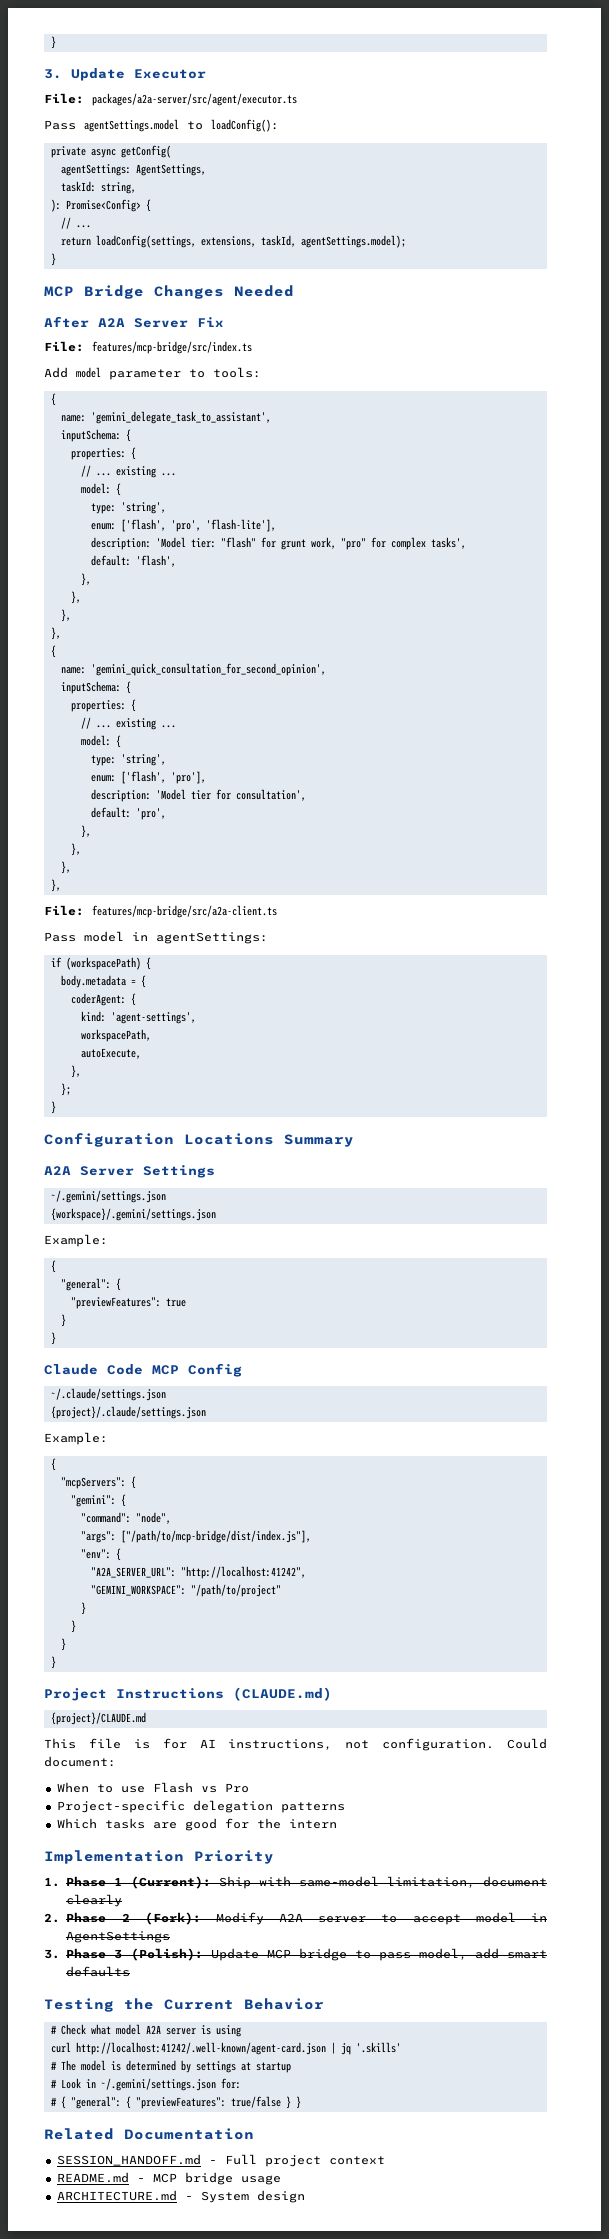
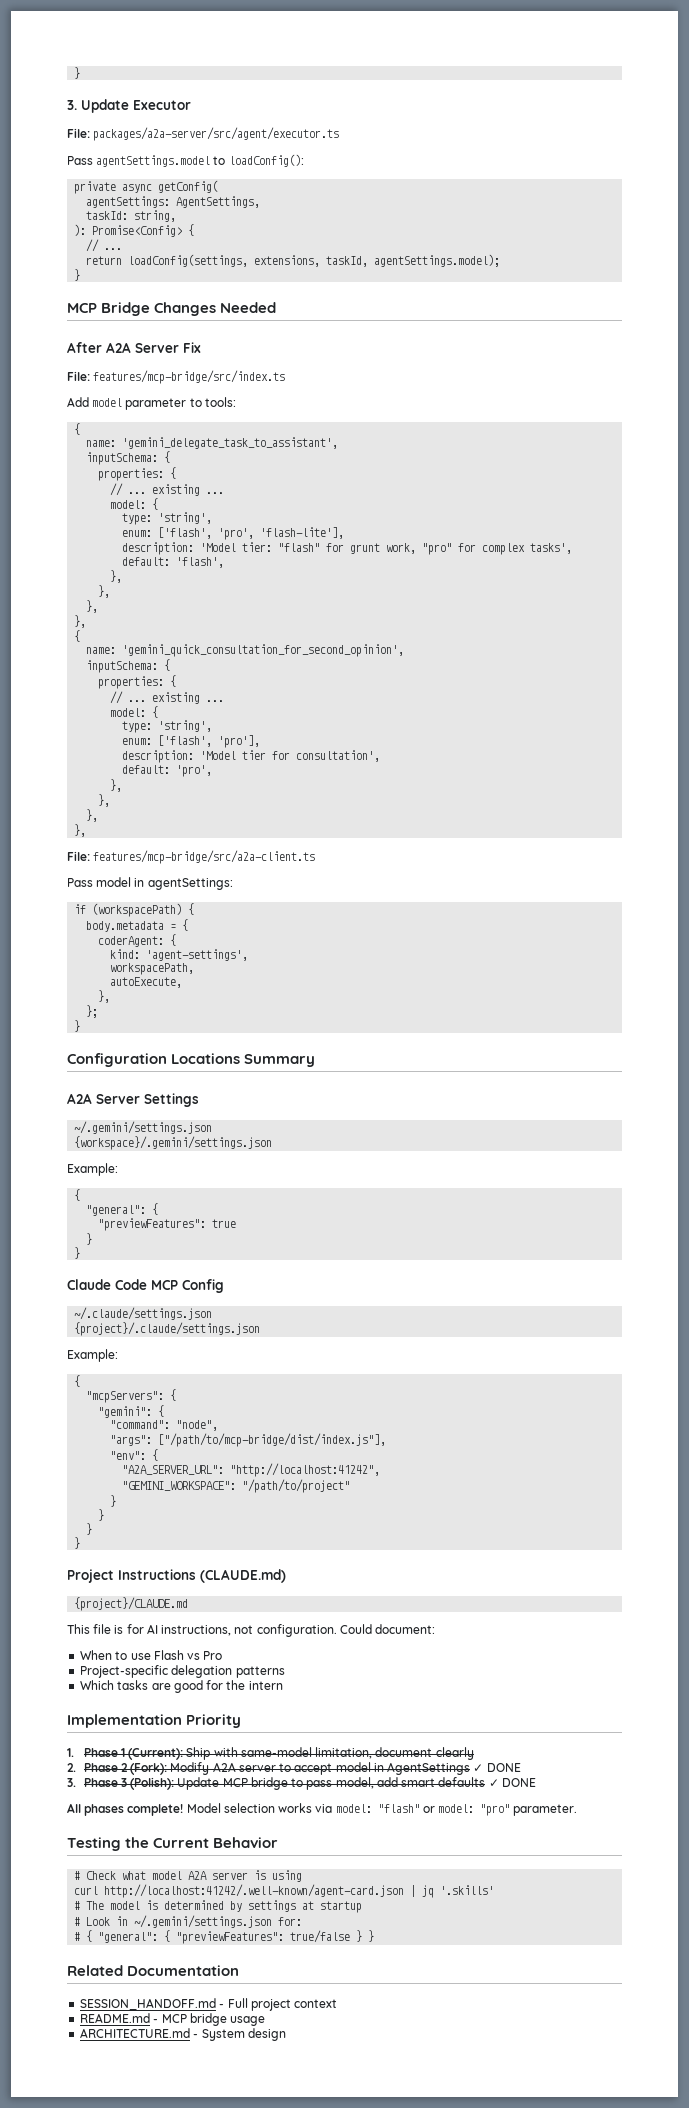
- 2. Phase 2 (Fork): Modify A2A server to accept model in AgentSettings
+ 2. Phase 2 (Fork): Modify A2A server to accept model in AgentSettings ✓ DONE
- 3. Phase 3 (Polish): Update MCP bridge to pass model, add smart defaults
+ 3. Phase 3 (Polish): Update MCP bridge to pass model, add smart defaults ✓ DONE
+ All phases complete! Model selection works via model: "flash" or model: "pro" parameter.

